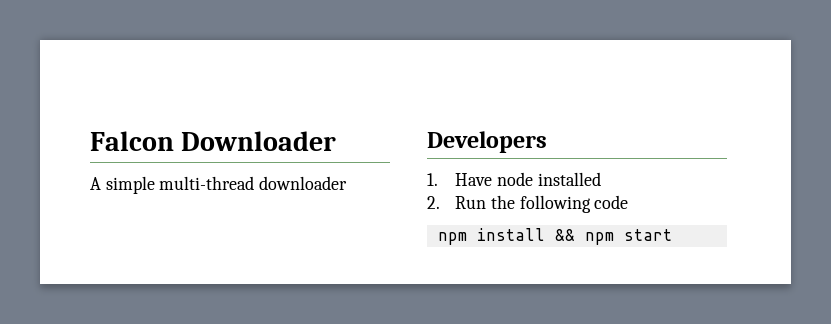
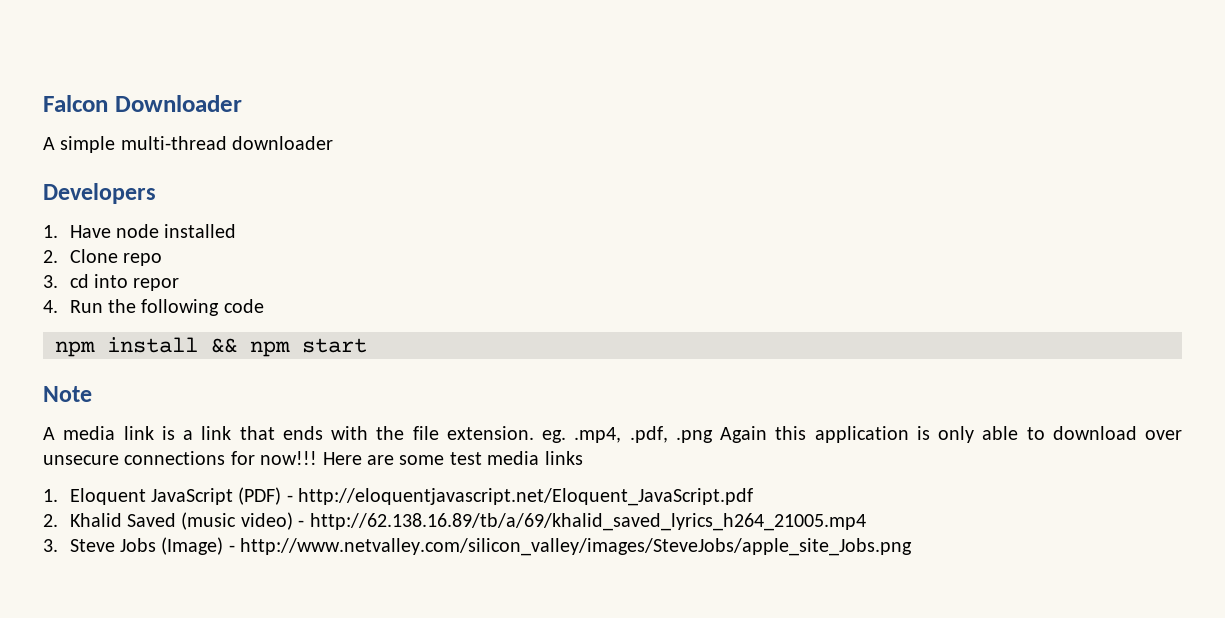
- 2. Run the following code
+ 2. Clone repo
+ 3. cd into repor
+ 4. Run the following code
+ Note
+ A media link is a link that ends with the file extension. eg. .mp4, .pdf, .png Again this application is only able to download over unsecure connections for now!!! Here are some test media links
+ 1. Eloquent JavaScript (PDF) - http://eloquentjavascript.net/Eloquent_JavaScript.pdf
+ 2. Khalid Saved (music video) - http://62.138.16.89/tb/a/69/khalid_saved_lyrics_h264_21005.mp4
+ 3. Steve Jobs (Image) - http://www.netvalley.com/silicon_valley/images/SteveJobs/apple_site_Jobs.png

